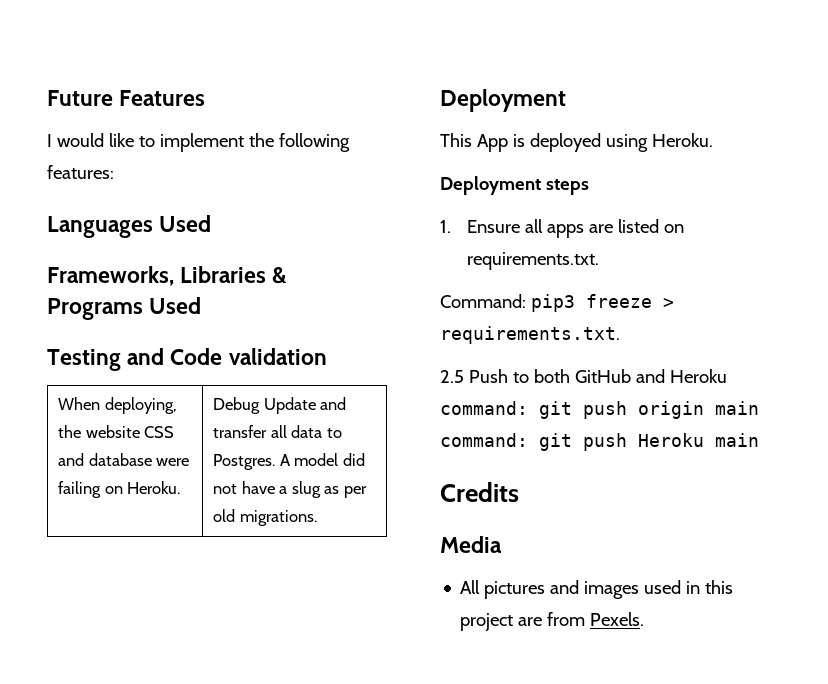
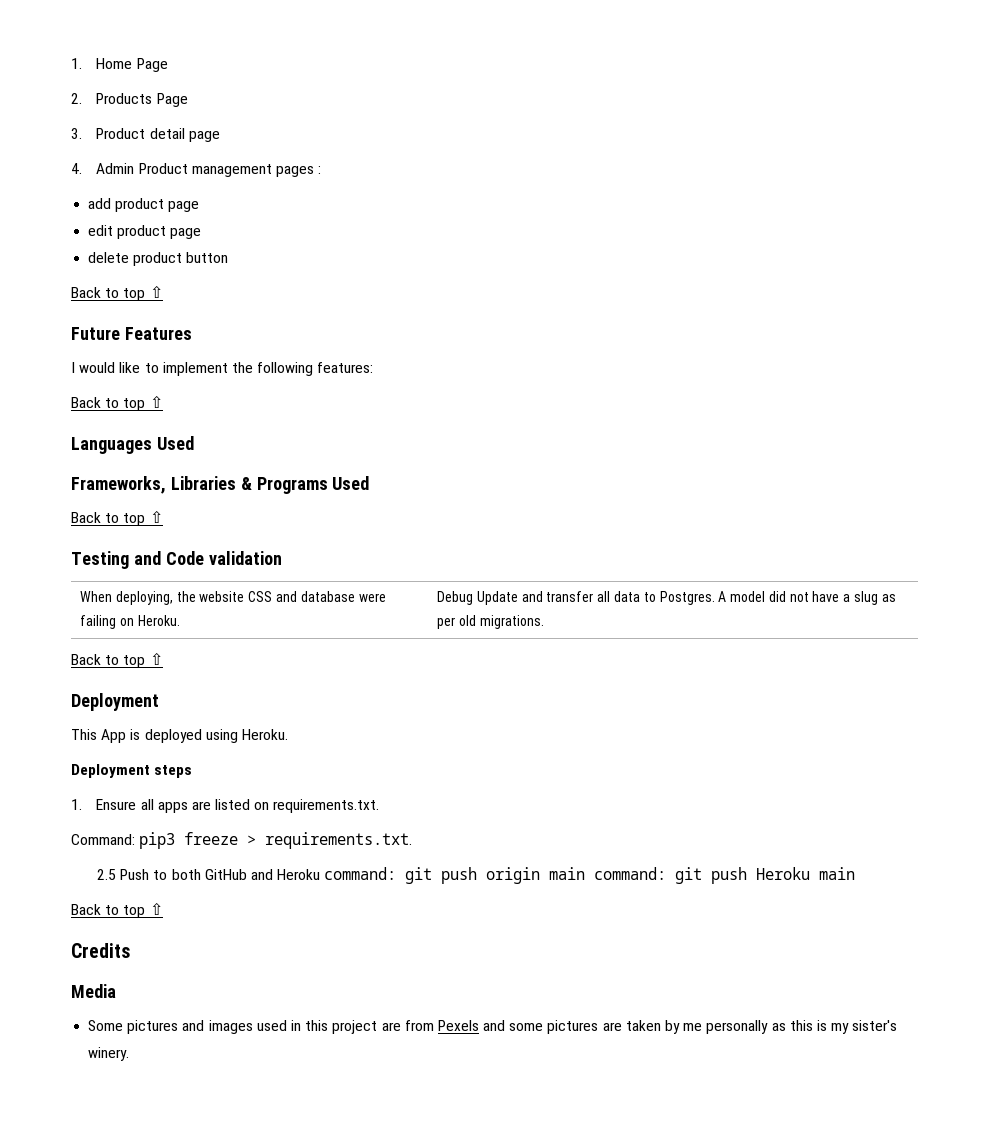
+ 1. Home Page
+ 2. Products Page
+ 3. Product detail page
+ 4. Admin Product management pages :
+ add product page
+ edit product page
+ delete product button
+ Back to top ⇧
  I would like to implement the following features:
+ Back to top ⇧
  Frameworks, Libraries & Programs Used
+ Back to top ⇧
  When deploying, the website CSS and database were failing on Heroku. | Debug Update and transfer all data to Postgres. A model did not have a slug as per old migrations.
+ Back to top ⇧
  2.5 Push to both GitHub and Heroku command: git push origin main command: git push Heroku main
+ Back to top ⇧
- All pictures and images used in this project are from Pexels.
+ Some pictures and images used in this project are from Pexels and some pictures are taken by me personally as this is my sister's winery.

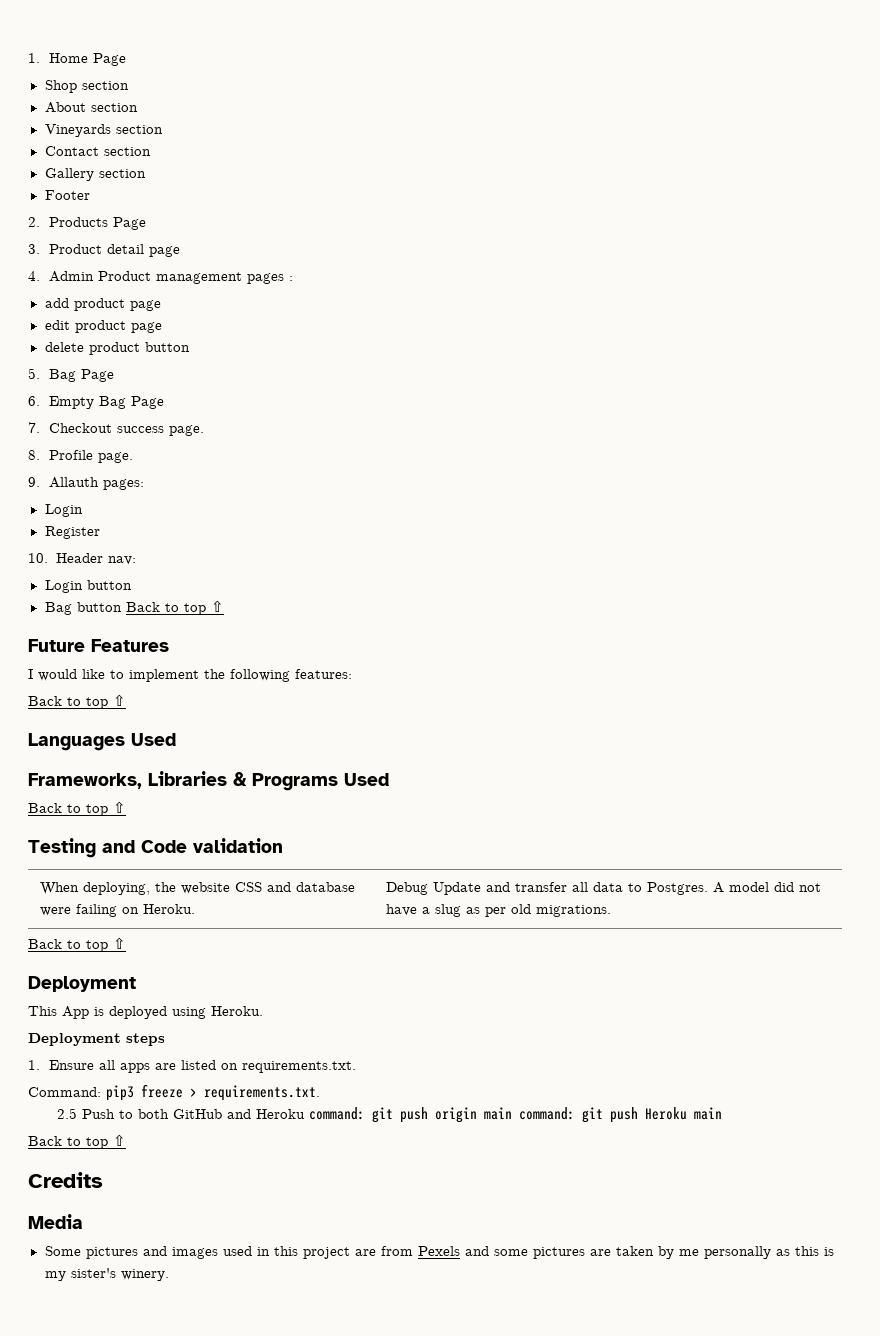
+ Shop section
+ About section
+ Vineyards section
+ Contact section
+ Gallery section
+ Footer
  delete product button
- Back to top ⇧
+ 5. Bag Page
+ 6. Empty Bag Page
+ 7. Checkout success page.
+ 8. Profile page.
+ 9. Allauth pages:
+ Login
+ Register
+ 10. Header nav:
+ Login button
+ Bag button Back to top ⇧

